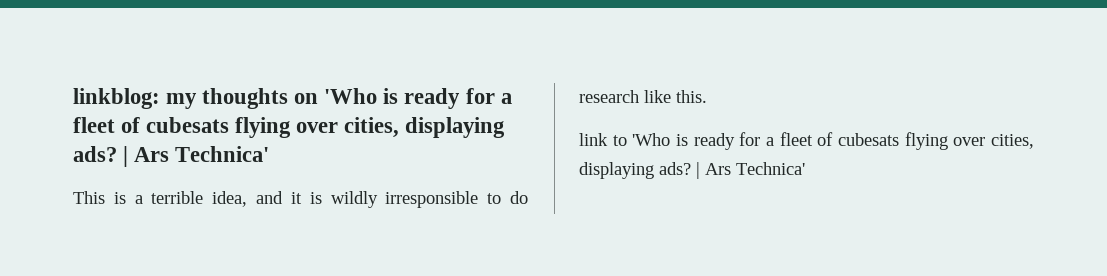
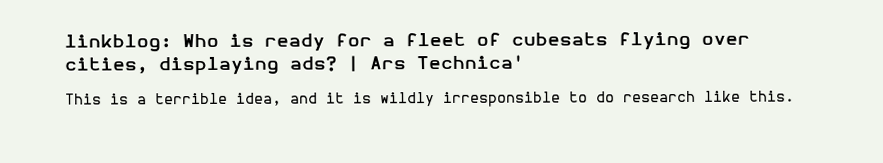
- linkblog: my thoughts on 'Who is ready for a fleet of cubesats flying over cities, displaying ads?
+ linkblog: Who is ready for a fleet of cubesats flying over cities, displaying ads?
- link to 'Who is ready for a fleet of cubesats flying over cities, displaying ads? | Ars Technica'

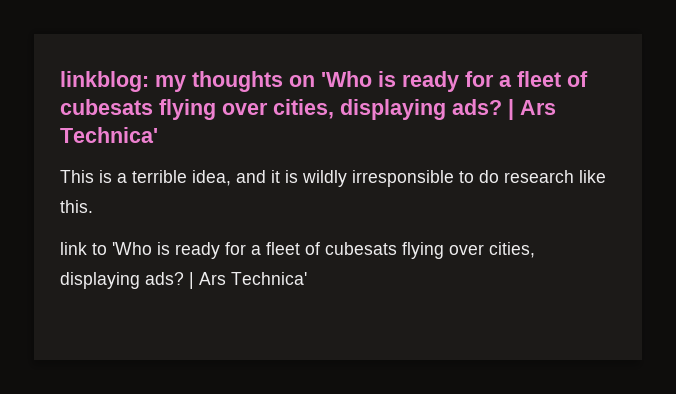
- linkblog: Who is ready for a fleet of cubesats flying over cities, displaying ads?
+ linkblog: my thoughts on 'Who is ready for a fleet of cubesats flying over cities, displaying ads?
+ link to 'Who is ready for a fleet of cubesats flying over cities, displaying ads? | Ars Technica'

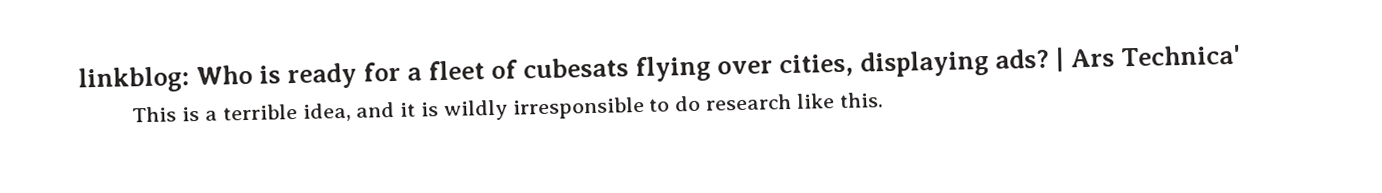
- linkblog: my thoughts on 'Who is ready for a fleet of cubesats flying over cities, displaying ads?
+ linkblog: Who is ready for a fleet of cubesats flying over cities, displaying ads?
- link to 'Who is ready for a fleet of cubesats flying over cities, displaying ads? | Ars Technica'

